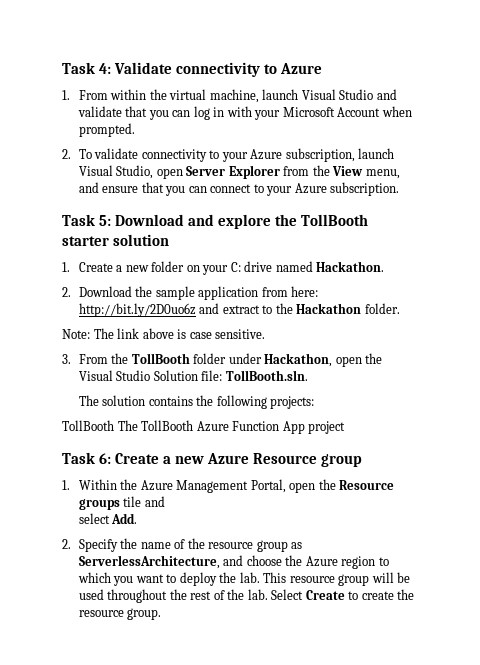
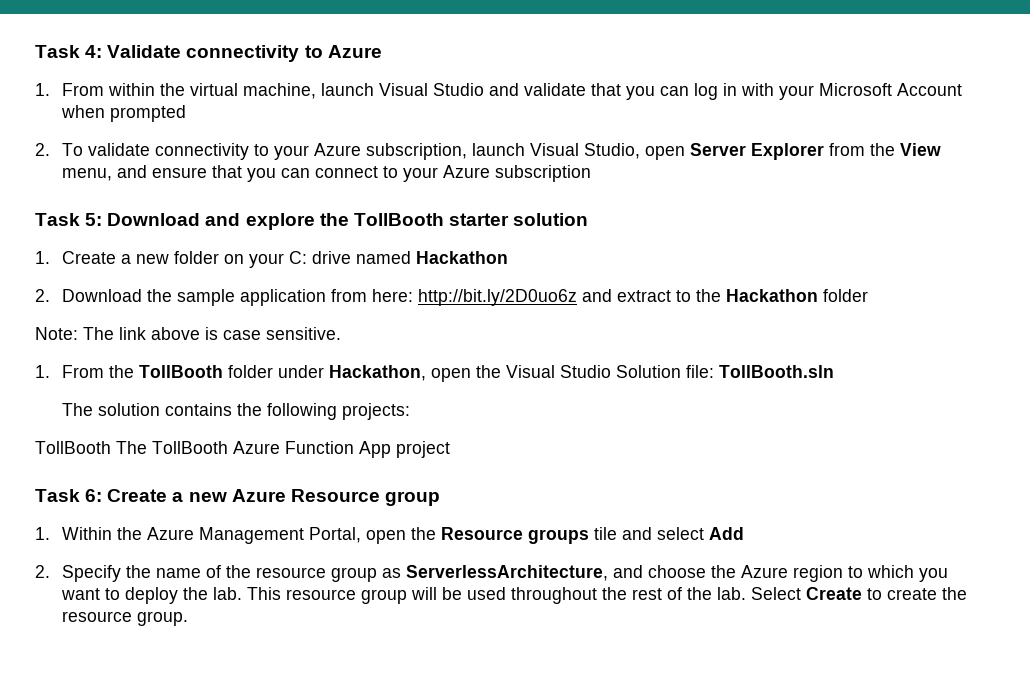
- 1. From within the virtual machine, launch Visual Studio and validate that you can log in with your Microsoft Account when prompted.
+ 1. From within the virtual machine, launch Visual Studio and validate that you can log in with your Microsoft Account when prompted
- 2. To validate connectivity to your Azure subscription, launch Visual Studio, open Server Explorer from the View menu, and ensure that you can connect to your Azure subscription.
+ 2. To validate connectivity to your Azure subscription, launch Visual Studio, open Server Explorer from the View menu, and ensure that you can connect to your Azure subscription
- 1. Create a new folder on your C: drive named Hackathon.
+ 1. Create a new folder on your C: drive named Hackathon
- 2. Download the sample application from here: http://bit.ly/2D0uo6z and extract to the Hackathon folder.
+ 2. Download the sample application from here: http://bit.ly/2D0uo6z and extract to the Hackathon folder
- 3. From the TollBooth folder under Hackathon, open the Visual Studio Solution file: TollBooth.sln.
+ 1. From the TollBooth folder under Hackathon, open the Visual Studio Solution file: TollBooth.sln
- 1. Within the Azure Management Portal, open the Resource groups tile and
- select Add.
+ 1. Within the Azure Management Portal, open the Resource groups tile and select Add

